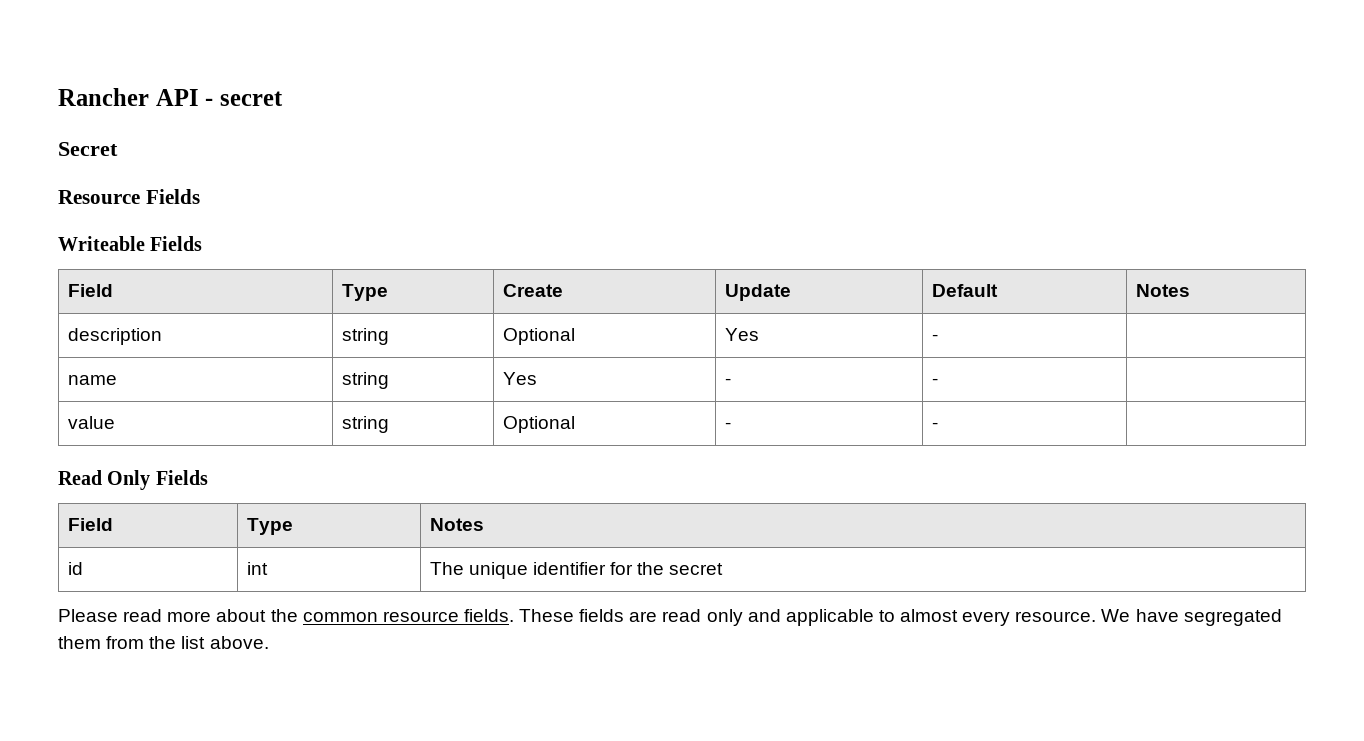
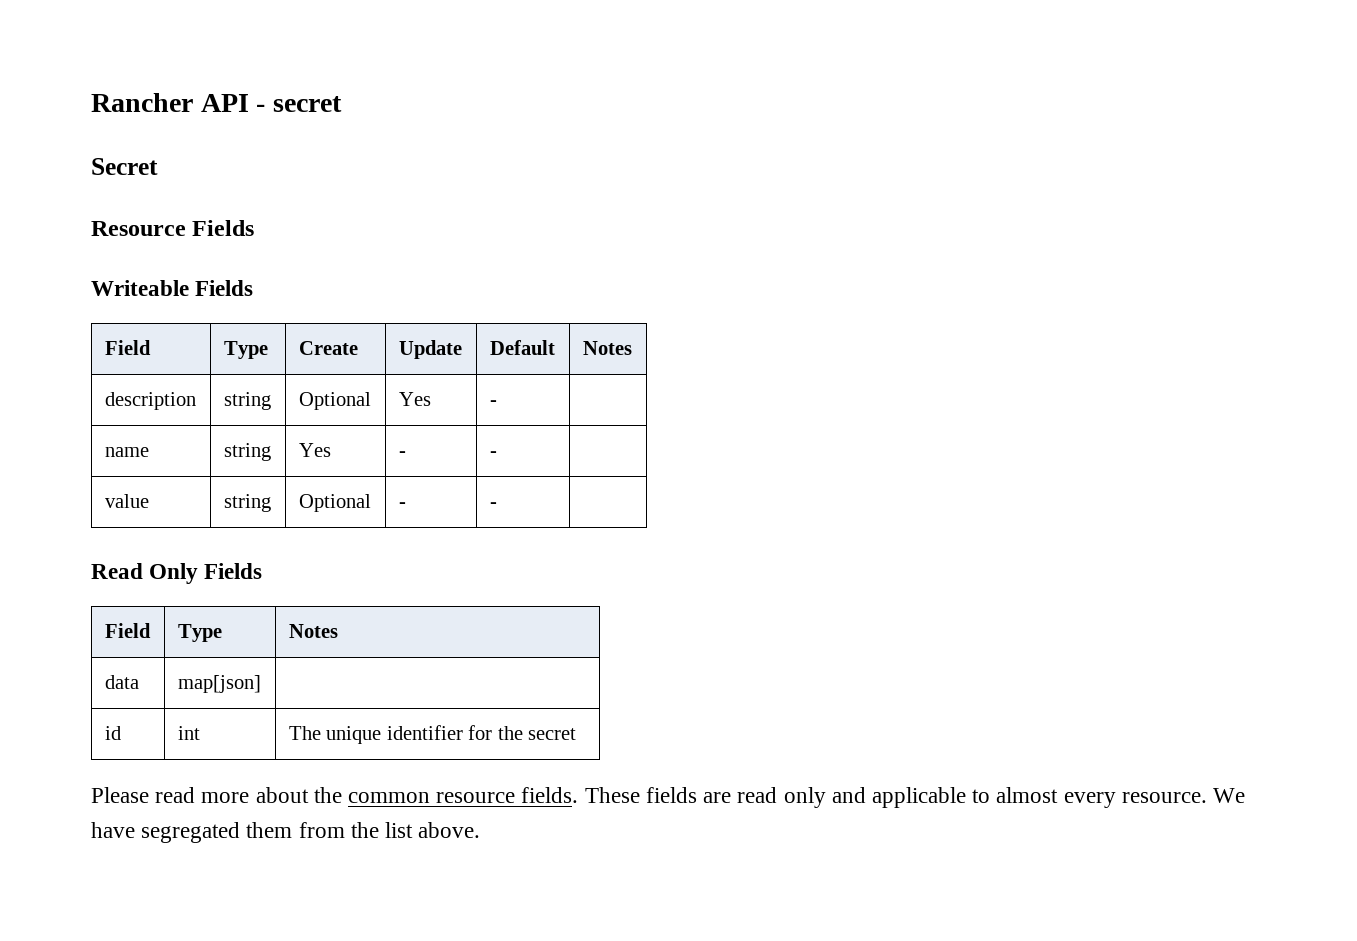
+ data | map[json] |

